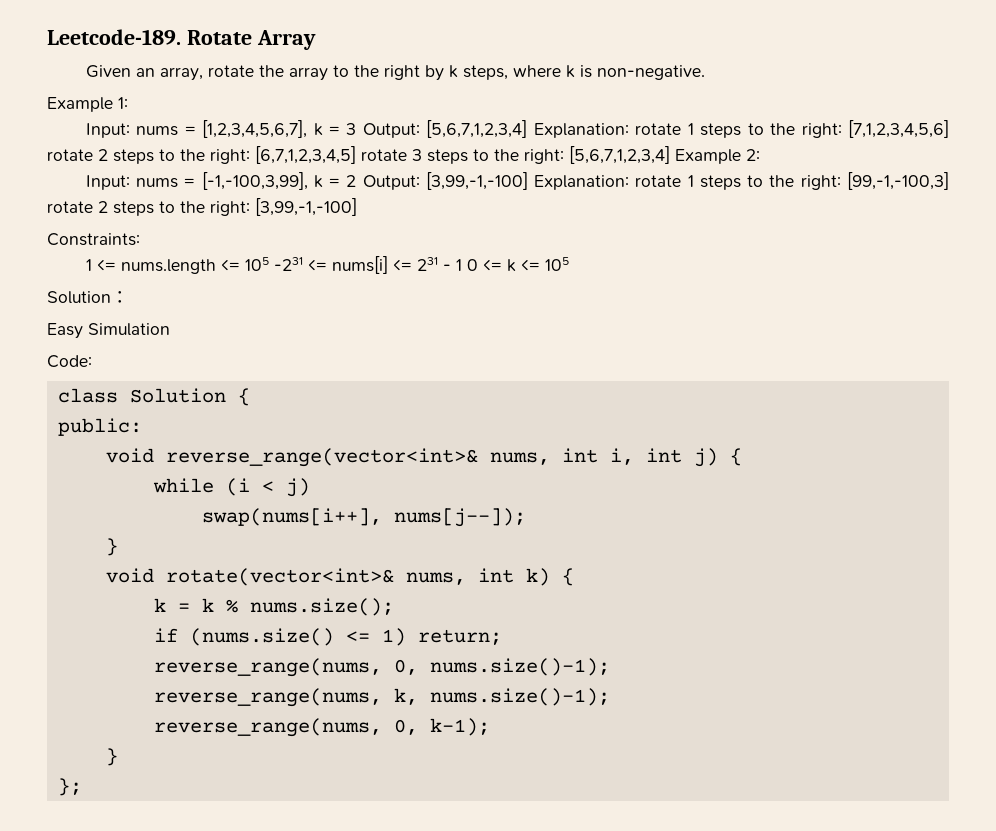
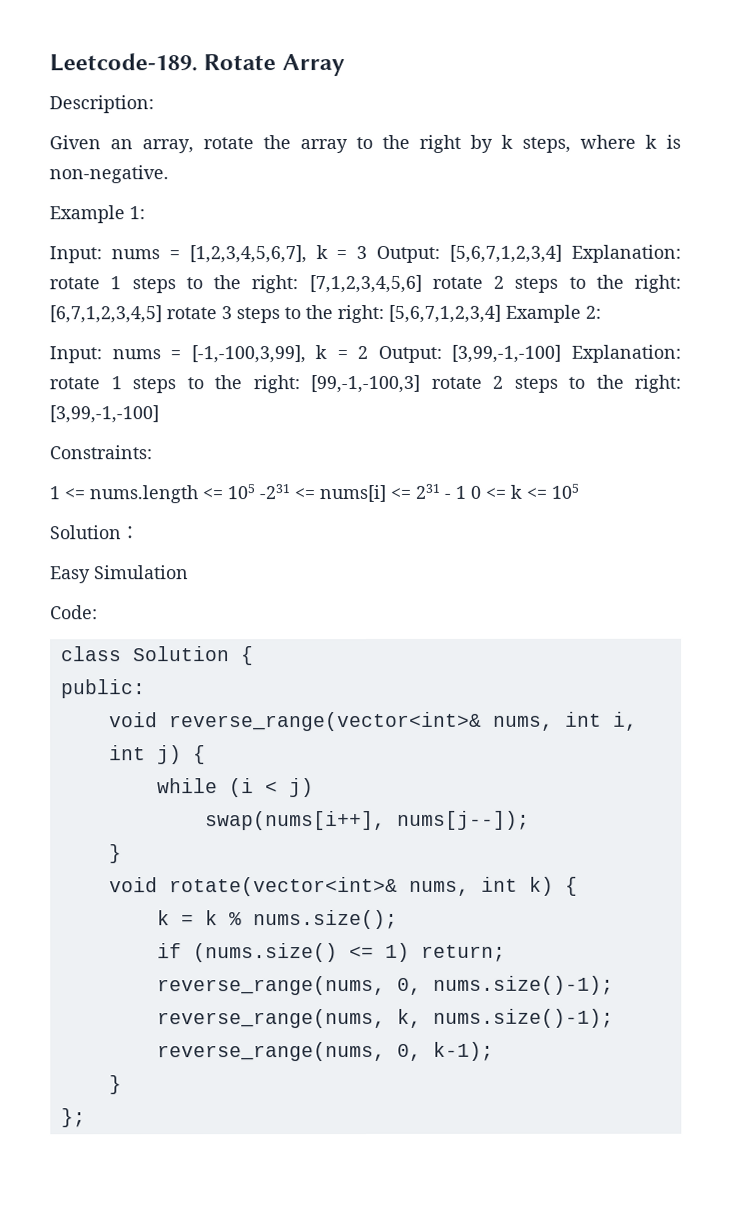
+ Description:

